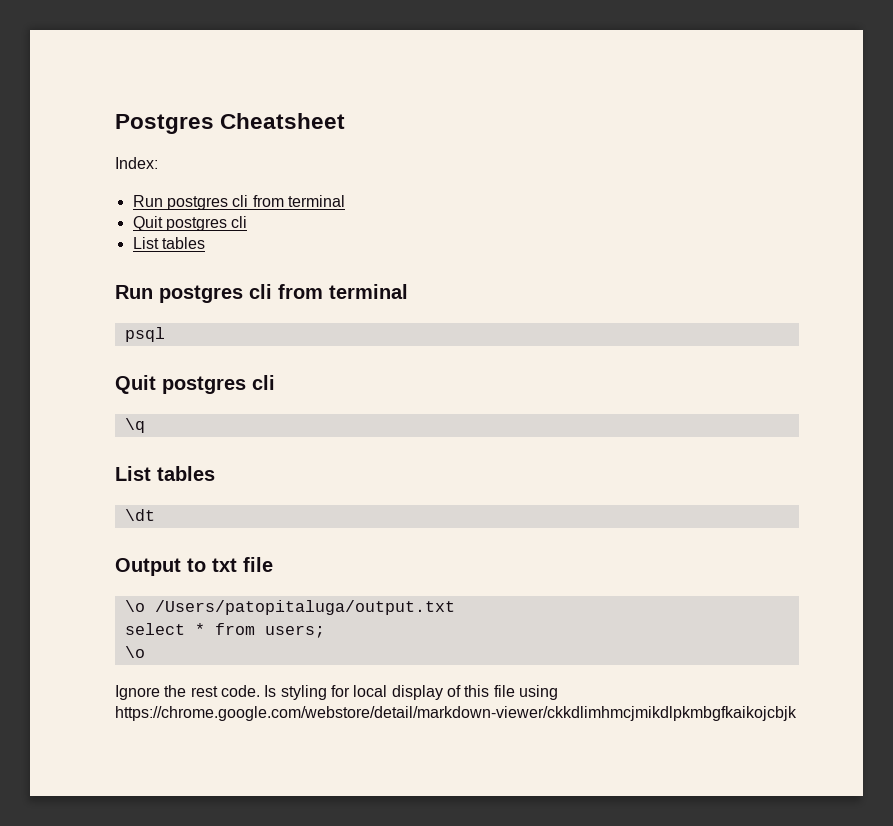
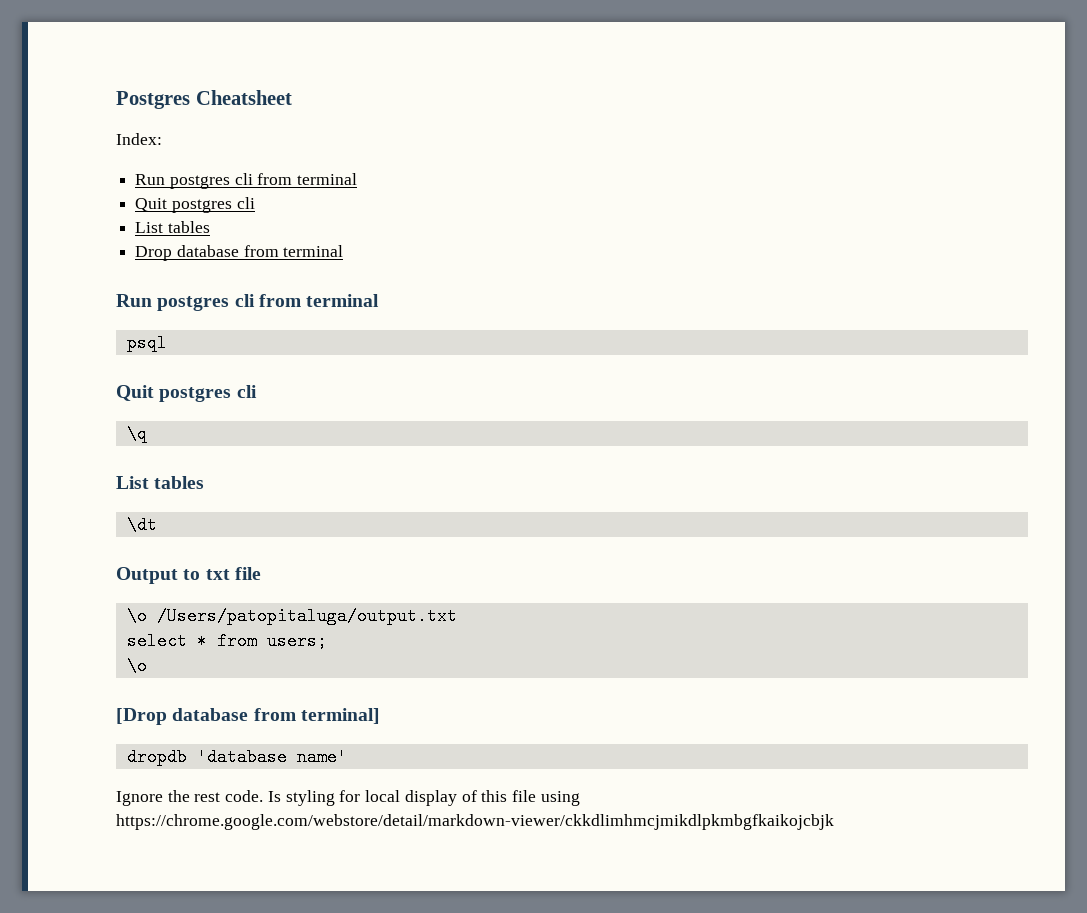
+ Drop database from terminal
+ [Drop database from terminal]
+ dropdb 'database name'

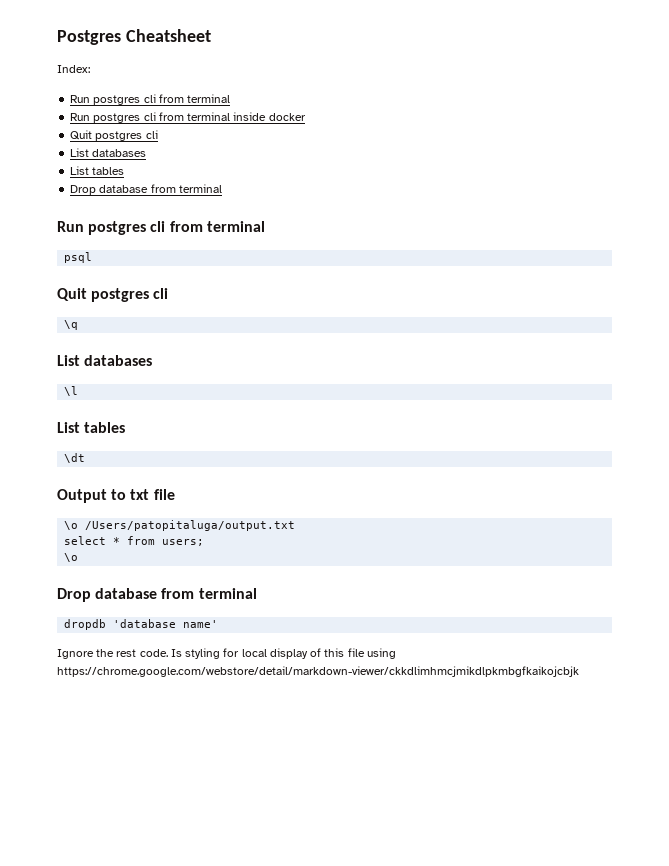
  Index:
  Run postgres cli from terminal
+ Run postgres cli from terminal inside docker
  Quit postgres cli
+ List databases
  \q
+ List databases
+ \l
  select * from users;
  \o
- [Drop database from terminal]
+ Drop database from terminal

